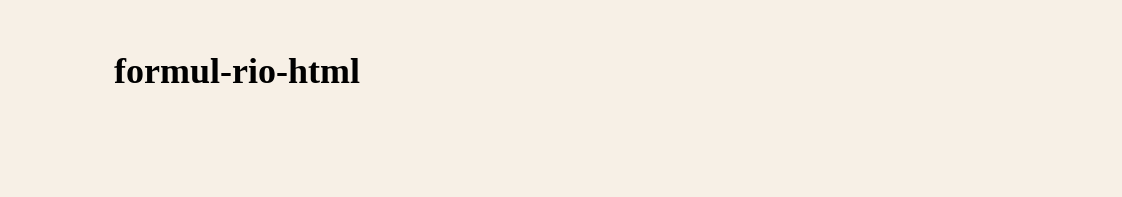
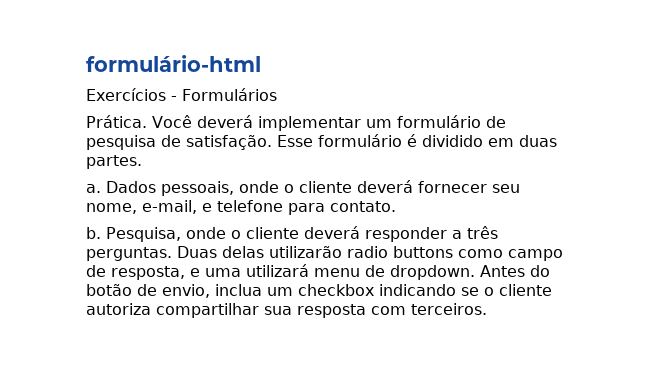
- formul-rio-html
+ formulário-html
+ Exercícios - Formulários
+ Prática. Você deverá implementar um formulário de pesquisa de satisfação. Esse formulário é dividido em duas partes.
+ a. Dados pessoais, onde o cliente deverá fornecer seu nome, e-mail, e telefone para contato.
+ b. Pesquisa, onde o cliente deverá responder a três perguntas. Duas delas utilizarão radio buttons como campo de resposta, e uma utilizará menu de dropdown. Antes do botão de envio, inclua um checkbox indicando se o cliente autoriza compartilhar sua resposta com terceiros.

